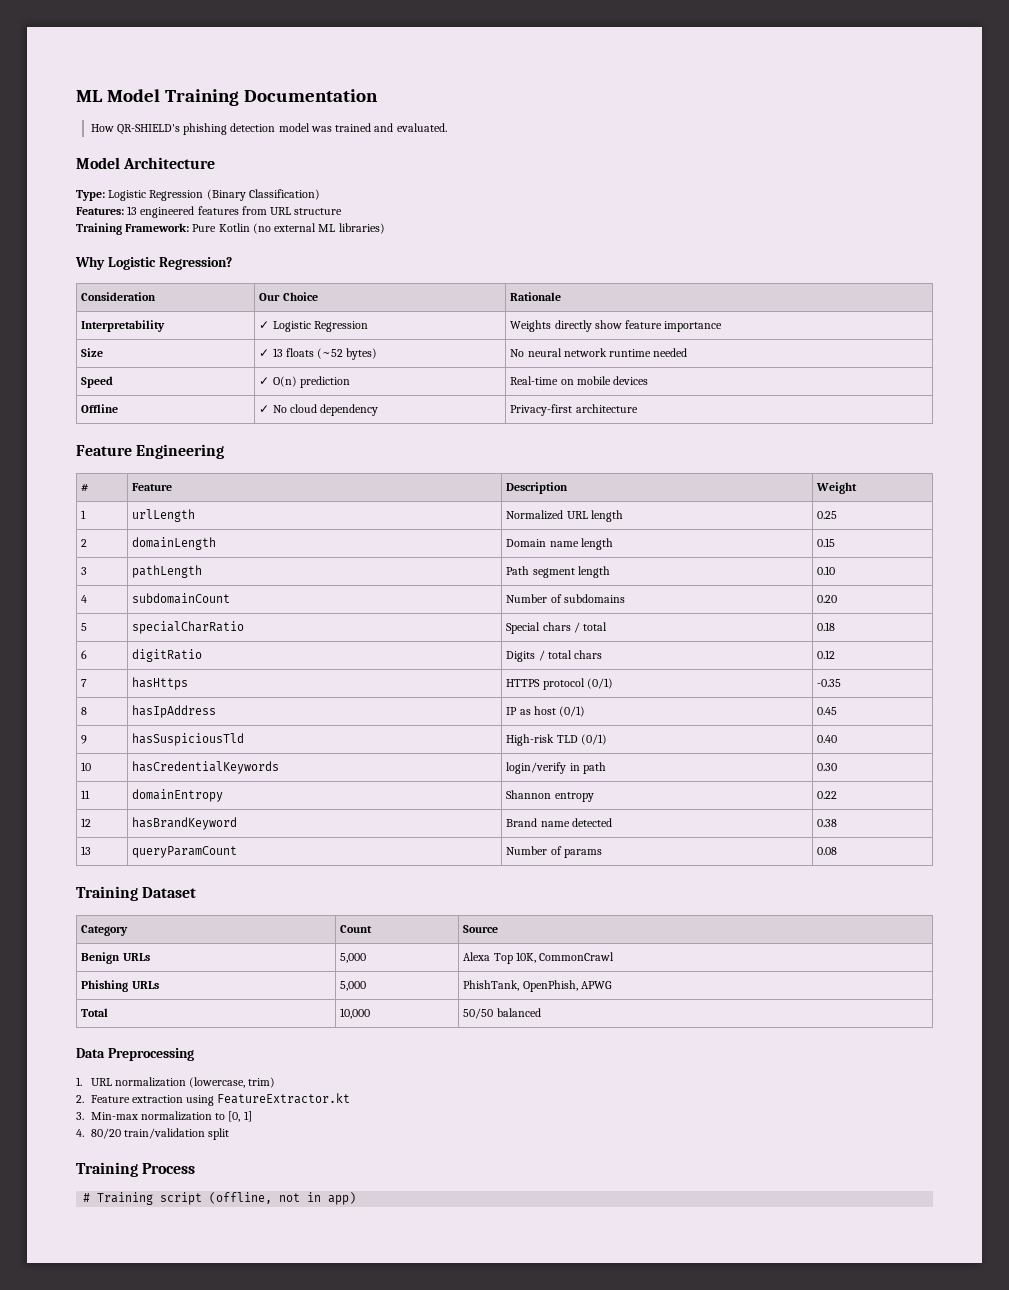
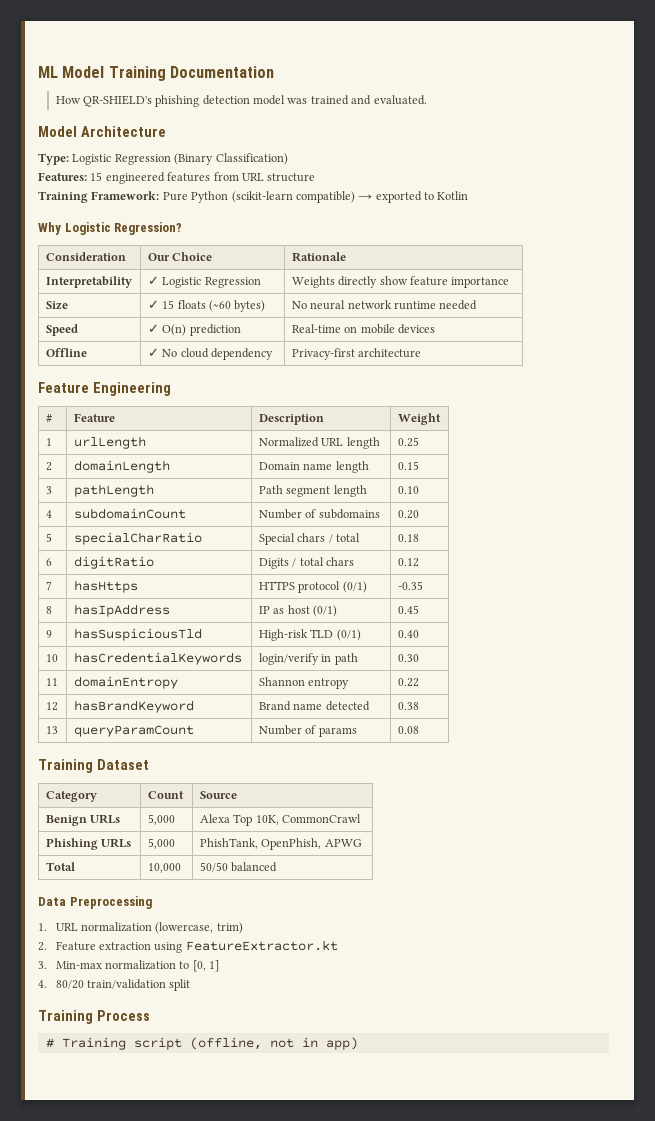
- Features: 13 engineered features from URL structure
+ Features: 15 engineered features from URL structure
- Training Framework: Pure Kotlin (no external ML libraries)
+ Training Framework: Pure Python (scikit-learn compatible) → exported to Kotlin
- Size | ✓ 13 floats (~52 bytes) | No neural network runtime needed
+ Size | ✓ 15 floats (~60 bytes) | No neural network runtime needed

